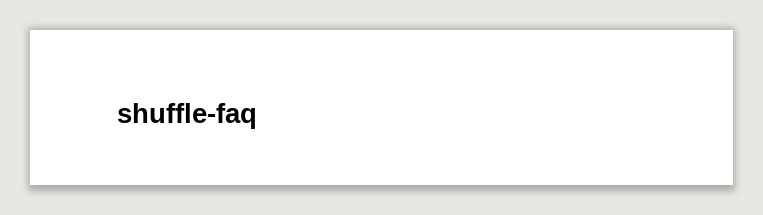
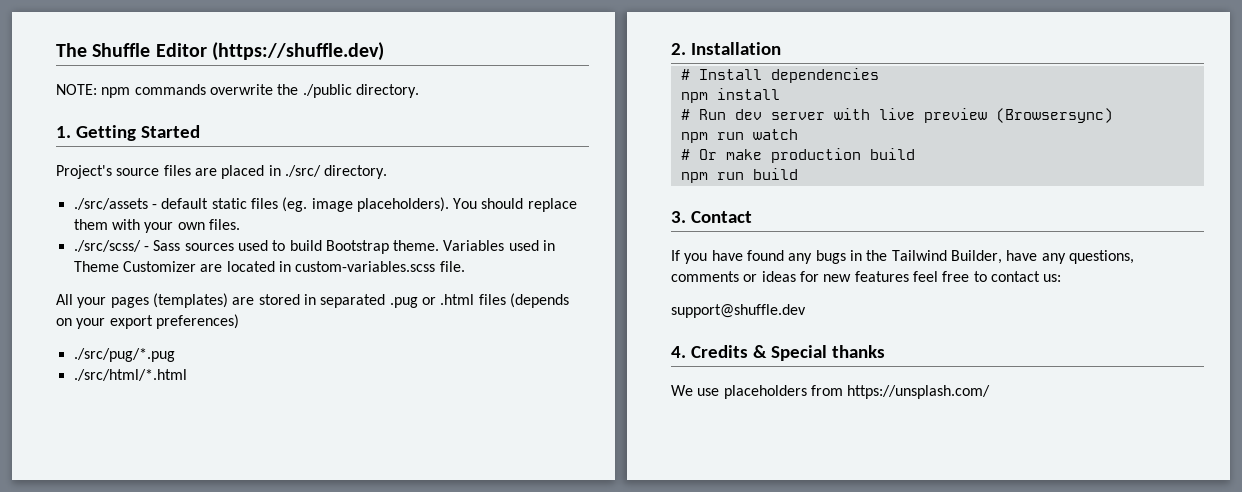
- shuffle-faq
+ The Shuffle Editor (https://shuffle.dev)
+ NOTE: npm commands overwrite the ./public directory.
+ 1. Getting Started
+ Project's source files are placed in ./src/ directory.
+ ./src/assets - default static files (eg. image placeholders). You should replace them with your own files.
+ ./src/scss/ - Sass sources used to build Bootstrap theme. Variables used in Theme Customizer are located in custom-variables.scss file.
+ All your pages (templates) are stored in separated .pug or .html files (depends on your export preferences)
+ ./src/pug/*.pug
+ ./src/html/*.html
+ 2. Installation
+ # Install dependencies
+ npm install
+ # Run dev server with live preview (Browsersync)
+ npm run watch
+ # Or make production build
+ npm run build
+ 3. Contact
+ If you have found any bugs in the Tailwind Builder, have any questions, comments or ideas for new features feel free to contact us:
+ support@shuffle.dev
+ 4. Credits & Special thanks
+ We use placeholders from https://unsplash.com/

